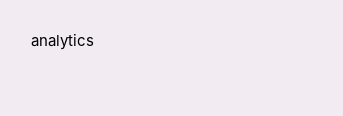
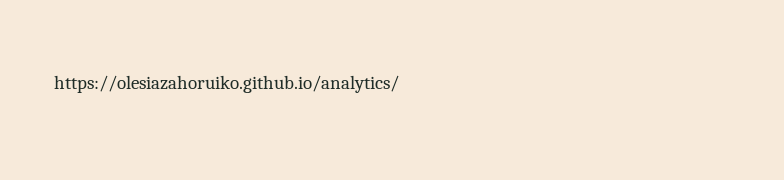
- analytics
+ https://olesiazahoruiko.github.io/analytics/

